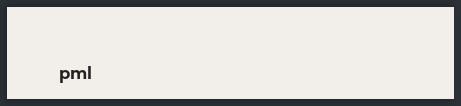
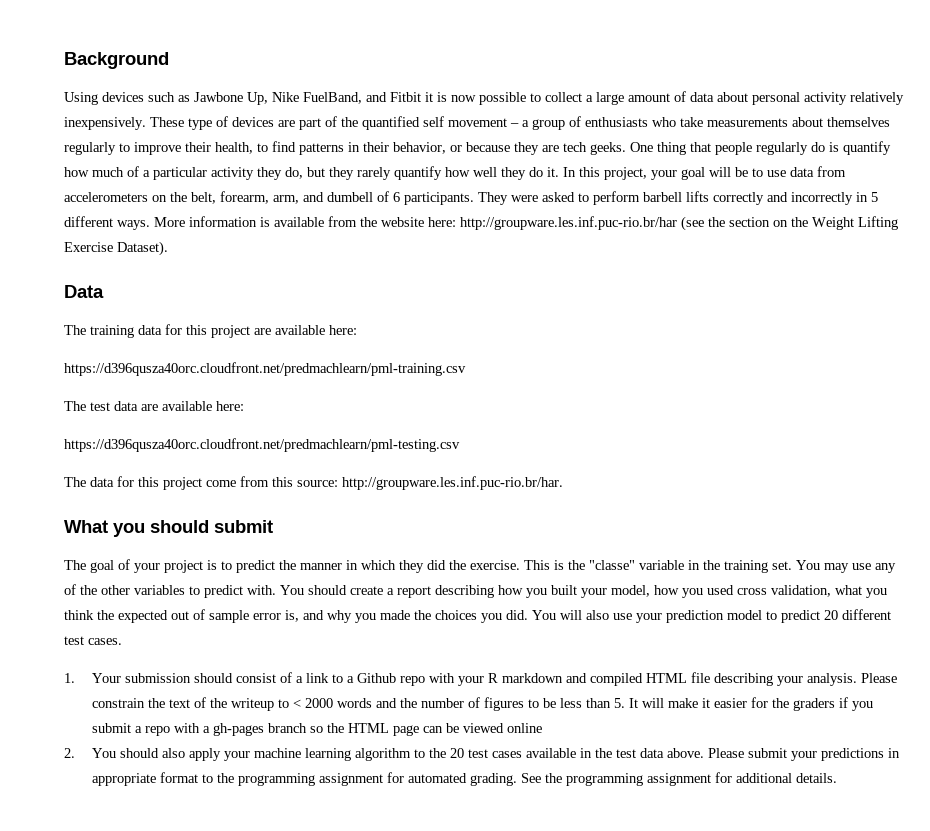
- pml
+ Background
+ Using devices such as Jawbone Up, Nike FuelBand, and Fitbit it is now possible to collect a large amount of data about personal activity relatively inexpensively. These type of devices are part of the quantified self movement – a group of enthusiasts who take measurements about themselves regularly to improve their health, to find patterns in their behavior, or because they are tech geeks. One thing that people regularly do is quantify how much of a particular activity they do, but they rarely quantify how well they do it. In this project, your goal will be to use data from accelerometers on the belt, forearm, arm, and dumbell of 6 participants. They were asked to perform barbell lifts correctly and incorrectly in 5 different ways. More information is available from the website here: http://groupware.les.inf.puc-rio.br/har (see the section on the Weight Lifting Exercise Dataset).
+ Data
+ The training data for this project are available here:
+ https://d396qusza40orc.cloudfront.net/predmachlearn/pml-training.csv
+ The test data are available here:
+ https://d396qusza40orc.cloudfront.net/predmachlearn/pml-testing.csv
+ The data for this project come from this source: http://groupware.les.inf.puc-rio.br/har.
+ What you should submit
+ The goal of your project is to predict the manner in which they did the exercise. This is the "classe" variable in the training set. You may use any of the other variables to predict with. You should create a report describing how you built your model, how you used cross validation, what you think the expected out of sample error is, and why you made the choices you did. You will also use your prediction model to predict 20 different test cases.
+ 1. Your submission should consist of a link to a Github repo with your R markdown and compiled HTML file describing your analysis. Please constrain the text of the writeup to < 2000 words and the number of figures to be less than 5. It will make it easier for the graders if you submit a repo with a gh-pages branch so the HTML page can be viewed online
+ 2. You should also apply your machine learning algorithm to the 20 test cases available in the test data above. Please submit your predictions in appropriate format to the programming assignment for automated grading. See the programming assignment for additional details.

